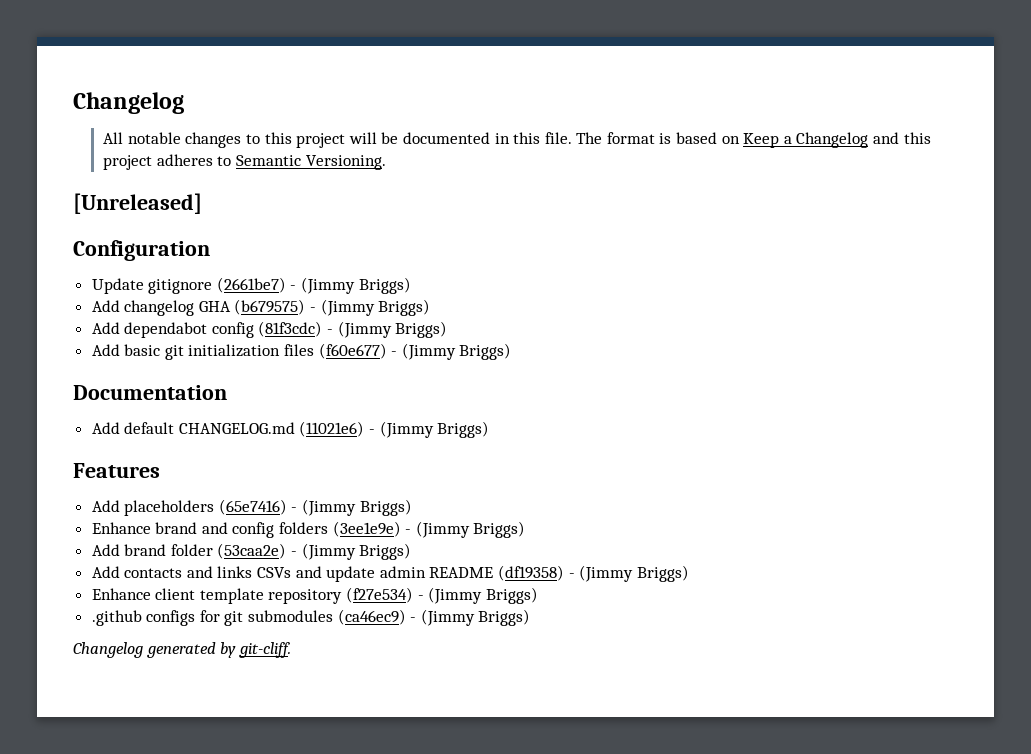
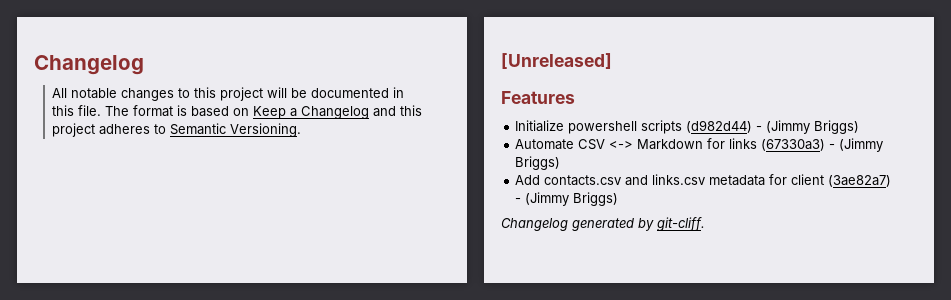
- Configuration
- Update gitignore (2661be7) - (Jimmy Briggs)
- Add changelog GHA (b679575) - (Jimmy Briggs)
- Add dependabot config (81f3cdc) - (Jimmy Briggs)
- Add basic git initialization files (f60e677) - (Jimmy Briggs)
- Documentation
- Add default CHANGELOG.md (11021e6) - (Jimmy Briggs)
  Features
- Add placeholders (65e7416) - (Jimmy Briggs)
- Enhance brand and config folders (3ee1e9e) - (Jimmy Briggs)
- Add brand folder (53caa2e) - (Jimmy Briggs)
- Add contacts and links CSVs and update admin README (df19358) - (Jimmy Briggs)
- Enhance client template repository (f27e534) - (Jimmy Briggs)
- .github configs for git submodules (ca46ec9) - (Jimmy Briggs)
+ Initialize powershell scripts (d982d44) - (Jimmy Briggs)
+ Automate CSV <-> Markdown for links (67330a3) - (Jimmy Briggs)
+ Add contacts.csv and links.csv metadata for client (3ae82a7) - (Jimmy Briggs)

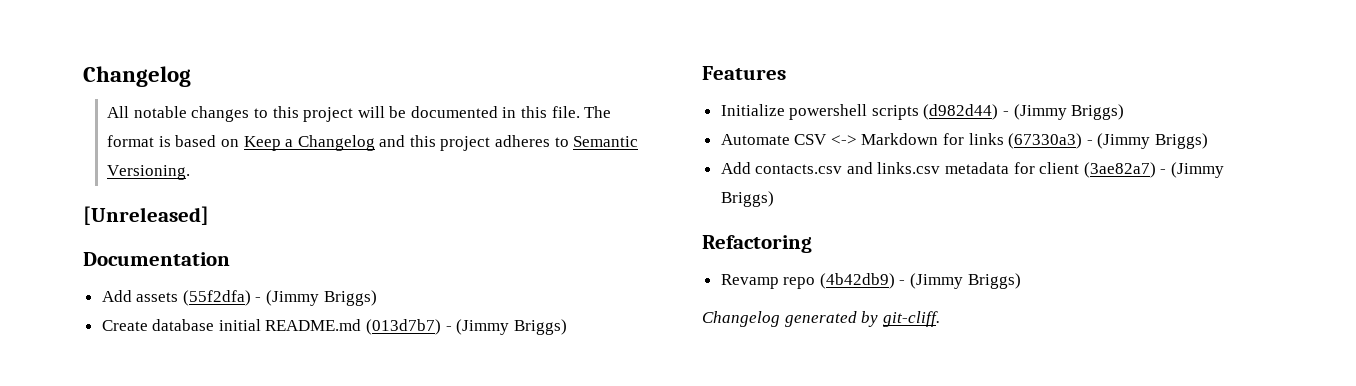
+ Documentation
+ Add assets (55f2dfa) - (Jimmy Briggs)
+ Create database initial README.md (013d7b7) - (Jimmy Briggs)
+ Refactoring
+ Revamp repo (4b42db9) - (Jimmy Briggs)

